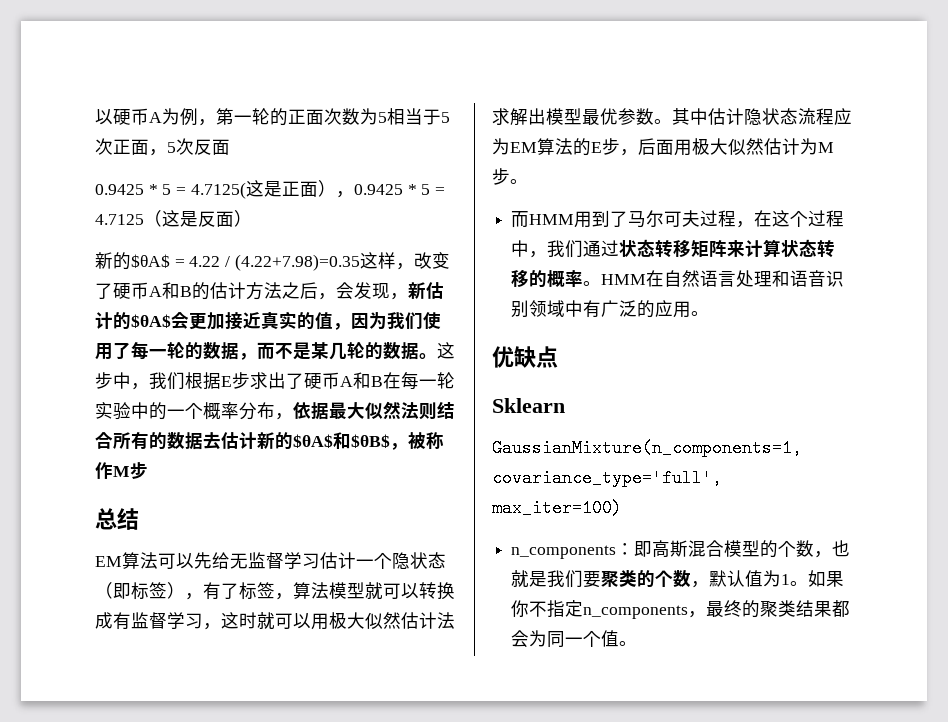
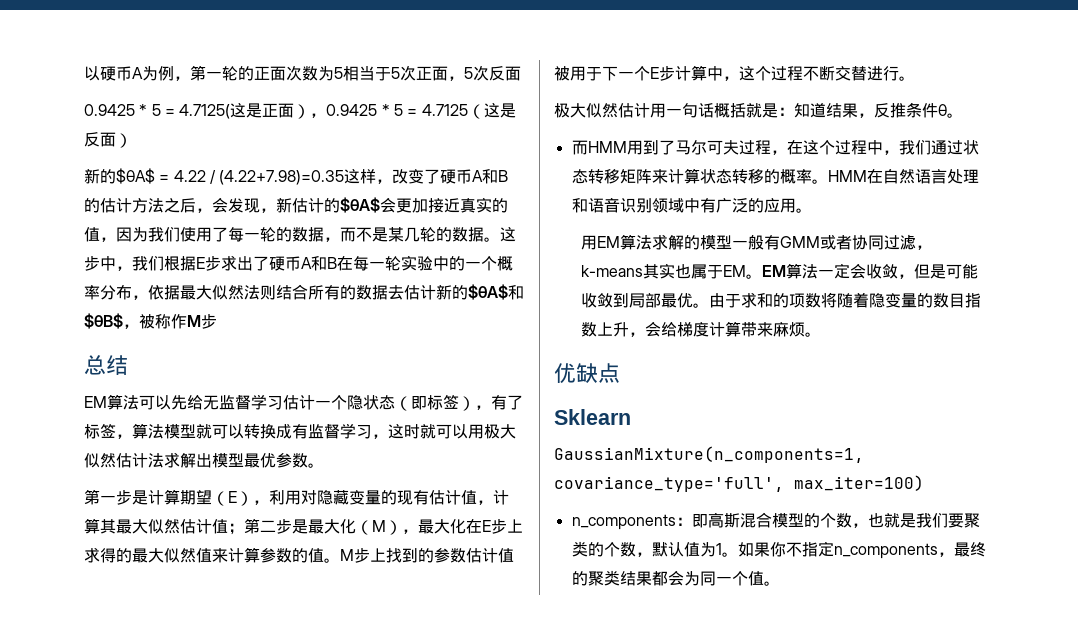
- EM算法可以先给无监督学习估计一个隐状态（即标签），有了标签，算法模型就可以转换成有监督学习，这时就可以用极大似然估计法求解出模型最优参数。其中估计隐状态流程应为EM算法的E步，后面用极大似然估计为M步。
+ EM算法可以先给无监督学习估计一个隐状态（即标签），有了标签，算法模型就可以转换成有监督学习，这时就可以用极大似然估计法求解出模型最优参数。
+ 第一步是计算期望（E），利用对隐藏变量的现有估计值，计算其最大似然估计值；第二步是最大化（M），最大化在E步上求得的最大似然值来计算参数的值。M步上找到的参数估计值被用于下一个E步计算中，这个过程不断交替进行。
+ 极大似然估计用一句话概括就是：知道结果，反推条件θ。
+ 用EM算法求解的模型一般有GMM或者协同过滤，k-means其实也属于EM。EM算法一定会收敛，但是可能收敛到局部最优。由于求和的项数将随着隐变量的数目指数上升，会给梯度计算带来麻烦。

